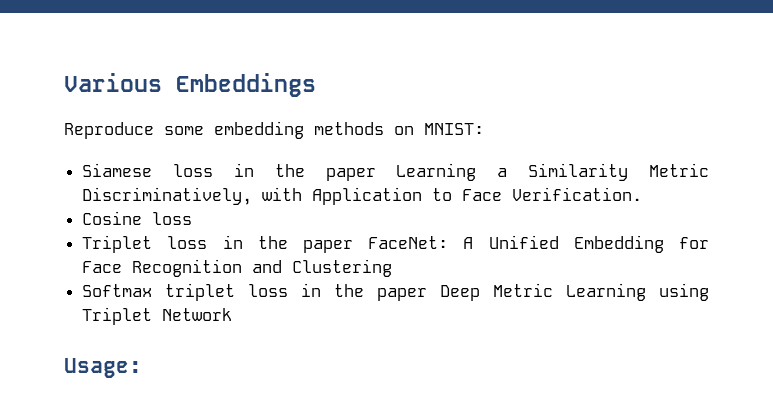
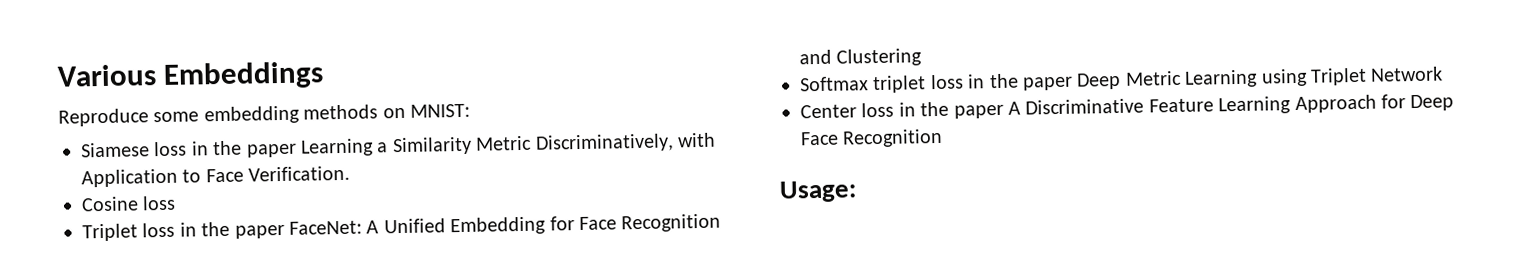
+ Center loss in the paper A Discriminative Feature Learning Approach for Deep Face Recognition

